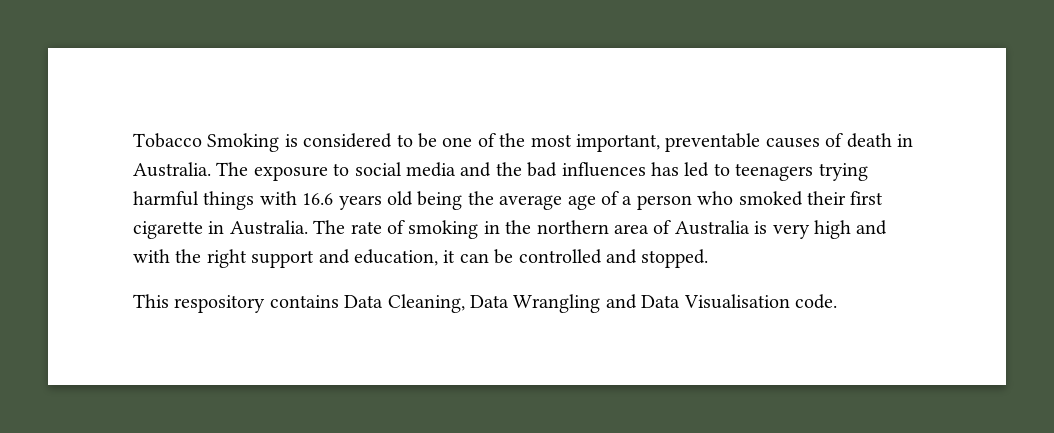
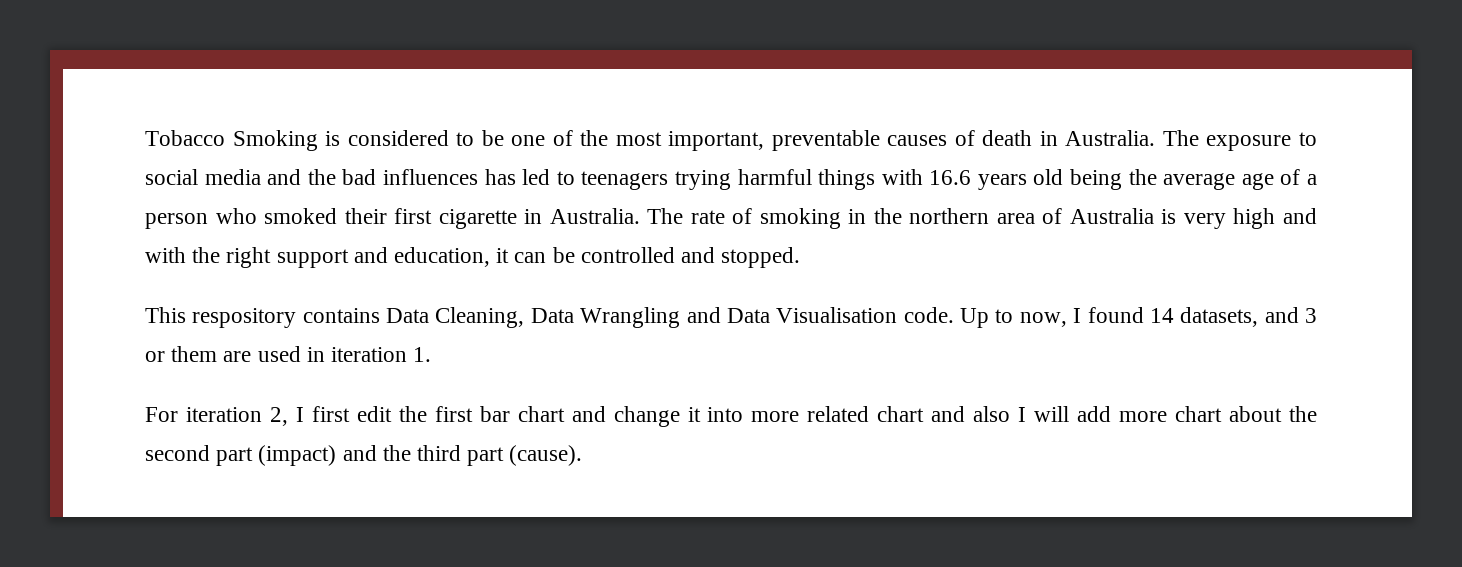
+ Up to now, I found 14 datasets, and 3 or them are used in iteration 1.
+ For iteration 2, I first edit the first bar chart and change it into more related chart and also I will add more chart about the second part (impact) and the third part (cause).

